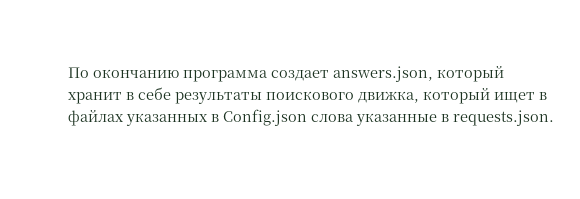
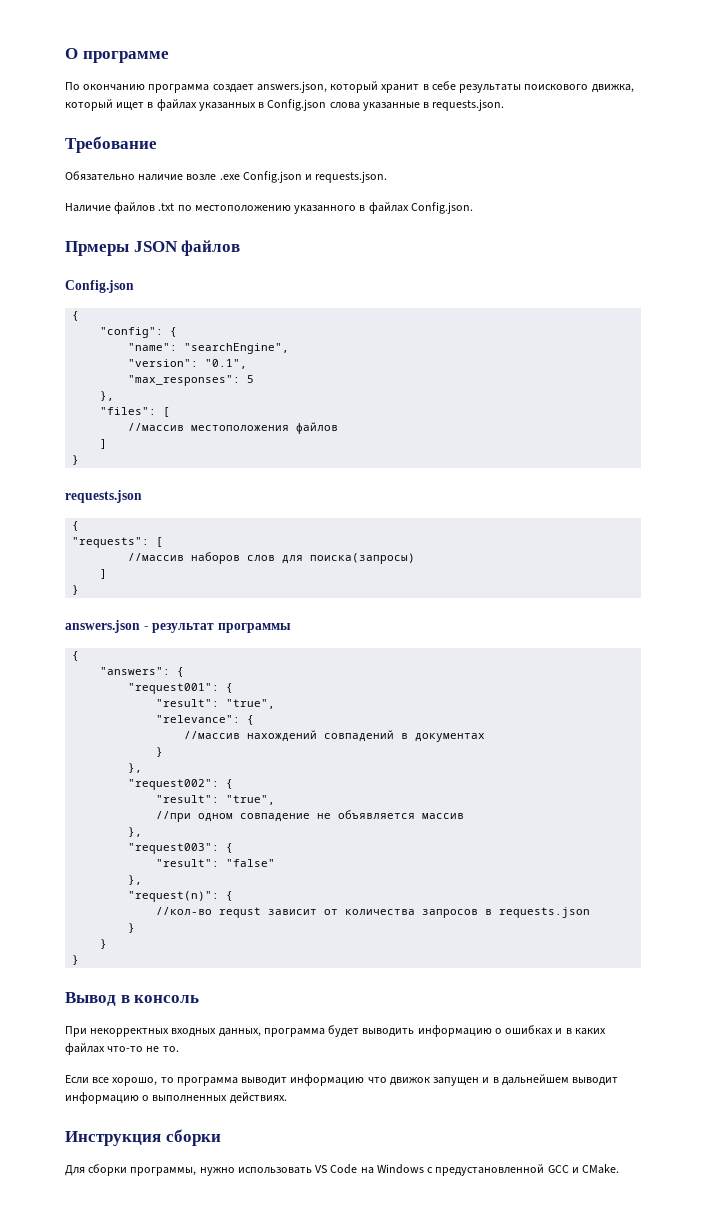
+ О программе
+ Требование
+ Обязательно наличие возле .exe Config.json и requests.json.
+ Наличие файлов .txt по местоположению указанного в файлах Config.json.
+ Прмеры JSON файлов
+ Config.json
+ {
+ "config": {
+ "name": "searchEngine",
+ "version": "0.1",
+ "max_responses": 5
+ },
+ "files": [
+ //массив местоположения файлов
+ ]
+ }
+ requests.json
+ {
+ "requests": [
+ //массив наборов слов для поиска(запросы)
+ ]
+ }
+ answers.json - результат программы
+ {
+ "answers": {
+ "request001": {
+ "result": "true",
+ "relevance": {
+ //массив нахождений совпадений в документах
+ }
+ },
+ "request002": {
+ "result": "true",
+ //при одном совпадение не объявляется массив
+ },
+ "request003": {
+ "result": "false"
+ },
+ "request(n)": {
+ //кол-во requst зависит от количества запросов в requests.json
+ }
+ }
+ }
+ Вывод в консоль
+ При некорректных входных данных, программа будет выводить информацию о ошибках и в каких файлах что-то не то.
+ Если все хорошо, то программа выводит информацию что движок запущен и в дальнейшем выводит информацию о выполненных действиях.
+ Инструкция сборки
+ Для сборки программы, нужно использовать VS Code на Windows с предустановленной GCC и CMake.

